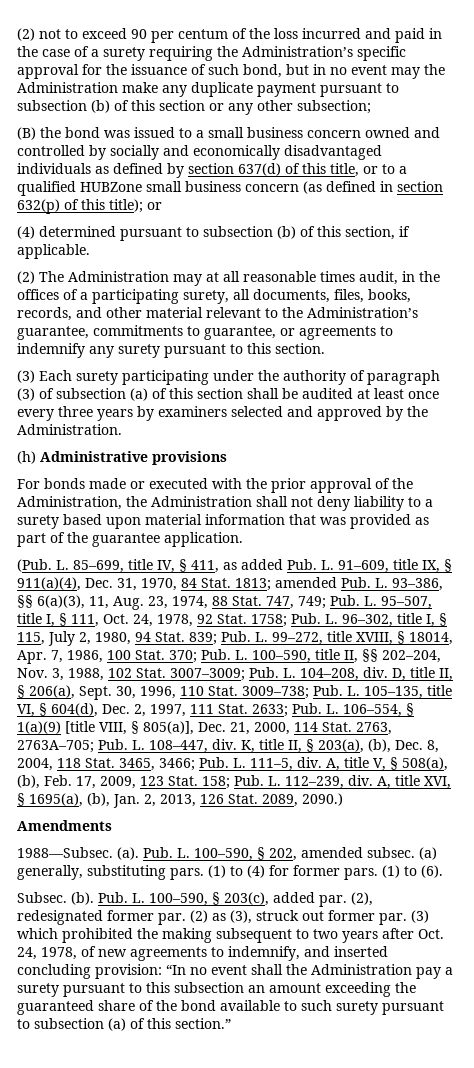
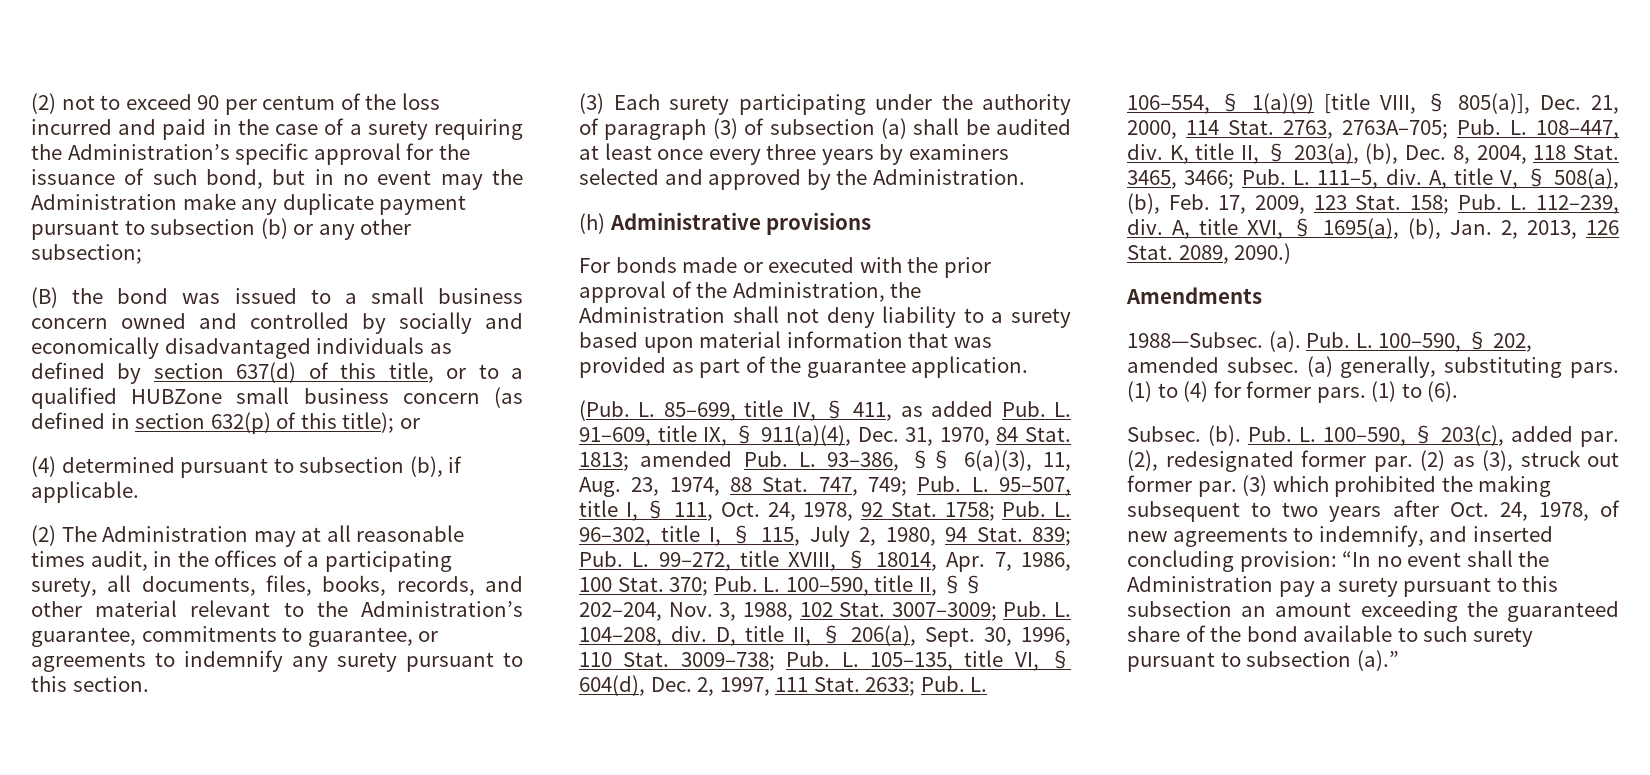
- (2) not to exceed 90 per centum of the loss incurred and paid in the case of a surety requiring the Administration’s specific approval for the issuance of such bond, but in no event may the Administration make any duplicate payment pursuant to subsection (b) of this section or any other subsection;
+ (2) not to exceed 90 per centum of the loss incurred and paid in the case of a surety requiring the Administration’s specific approval for the issuance of such bond, but in no event may the Administration make any duplicate payment pursuant to subsection (b) or any other subsection;
- (4) determined pursuant to subsection (b) of this section, if applicable.
+ (4) determined pursuant to subsection (b), if applicable.
- (3) Each surety participating under the authority of paragraph (3) of subsection (a) of this section shall be audited at least once every three years by examiners selected and approved by the Administration.
+ (3) Each surety participating under the authority of paragraph (3) of subsection (a) shall be audited at least once every three years by examiners selected and approved by the Administration.
- (3) which prohibited the making subsequent to two years after Oct. 24, 1978, of new agreements to indemnify, and inserted concluding provision: “In no event shall the Administration pay a surety pursuant to this subsection an amount exceeding the guaranteed share of the bond available to such surety pursuant to subsection (a) of this section.”
+ (3) which prohibited the making subsequent to two years after Oct. 24, 1978, of new agreements to indemnify, and inserted concluding provision: “In no event shall the Administration pay a surety pursuant to this subsection an amount exceeding the guaranteed share of the bond available to such surety pursuant to subsection (a).”

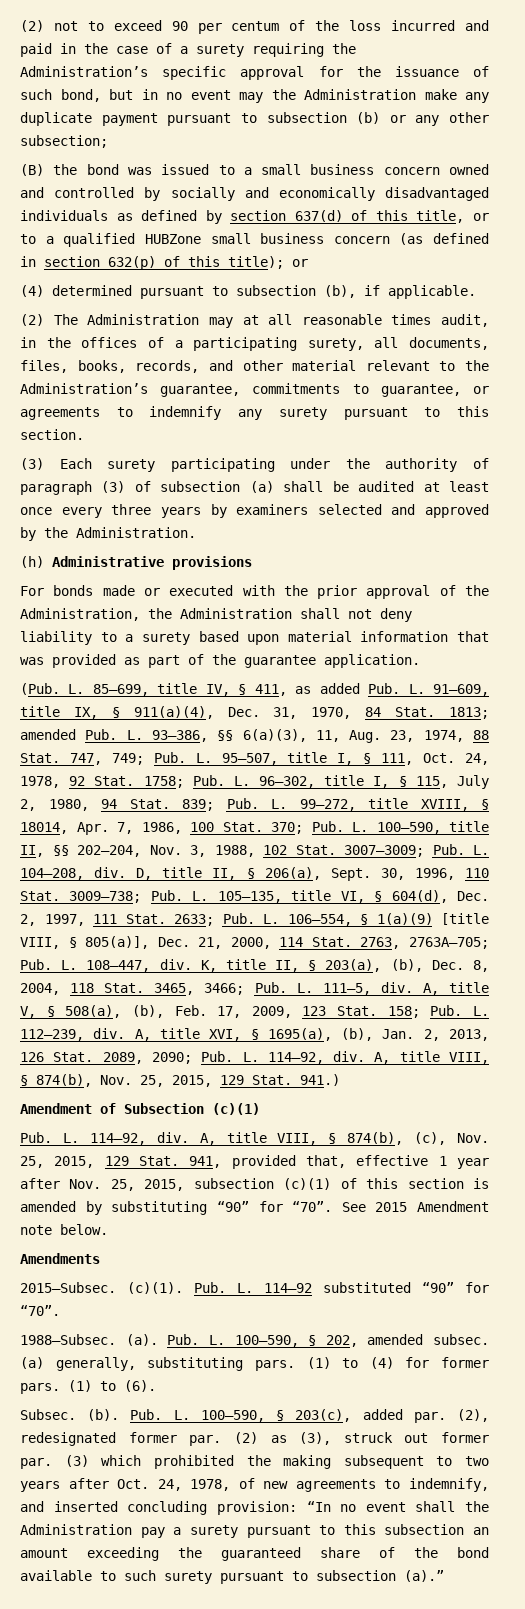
- 2089, 2090.)
+ 2089, 2090; Pub. L. 114–92, div. A, title VIII, § 874(b), Nov. 25, 2015, 129 Stat. 941.)
+ Amendment of Subsection (c)(1)
+ Pub. L. 114–92, div. A, title VIII, § 874(b), (c), Nov. 25, 2015, 129 Stat. 941, provided that, effective 1 year after Nov. 25, 2015, subsection (c)(1) of this section is amended by substituting “90” for “70”. See 2015 Amendment note below.
  Amendments
+ 2015—Subsec. (c)(1). Pub. L. 114–92 substituted “90” for “70”.

